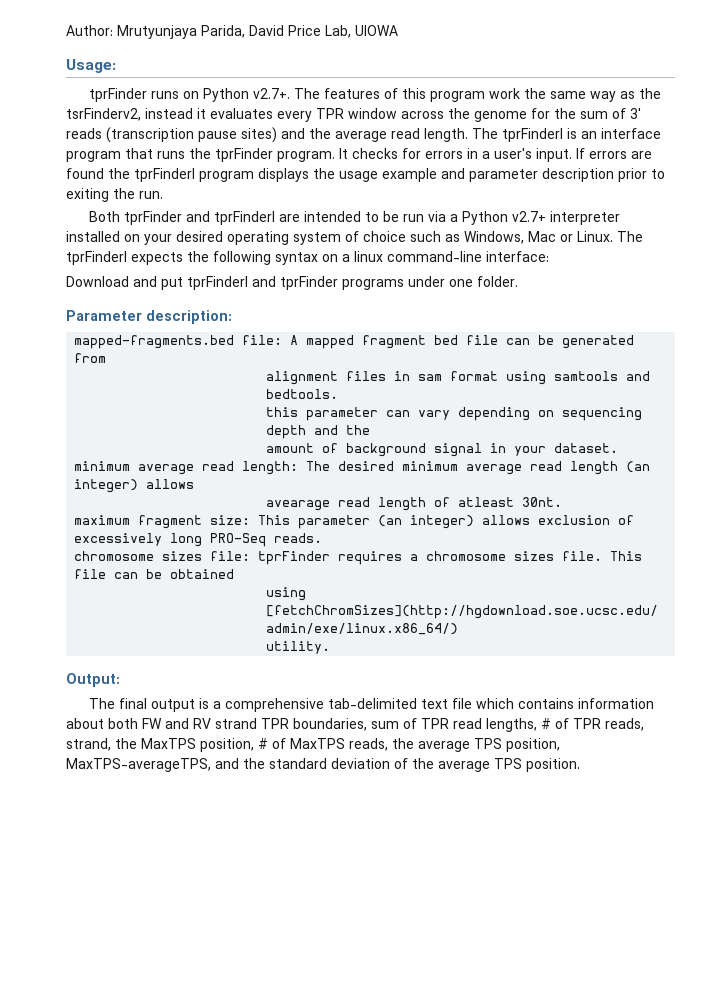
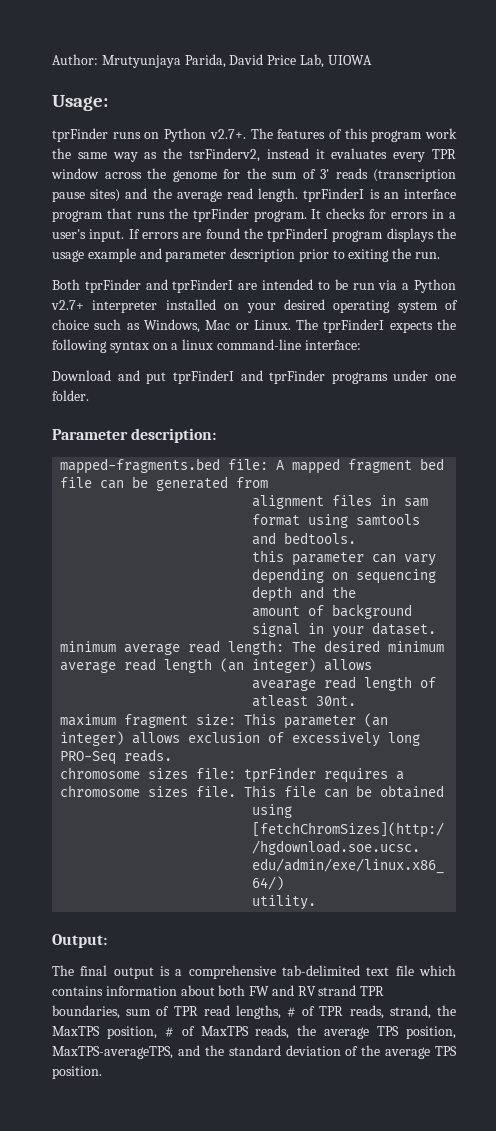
- tprFinder runs on Python v2.7+. The features of this program work the same way as the tsrFinderv2, instead it evaluates every TPR window across the genome for the sum of 3' reads (transcription pause sites) and the average read length. The tprFinderI is an interface program that runs the tprFinder program.
+ tprFinder runs on Python v2.7+. The features of this program work the same way as the tsrFinderv2, instead it evaluates every TPR window across the genome for the sum of 3' reads (transcription pause sites) and the average read length. tprFinderI is an interface program that runs the tprFinder program.

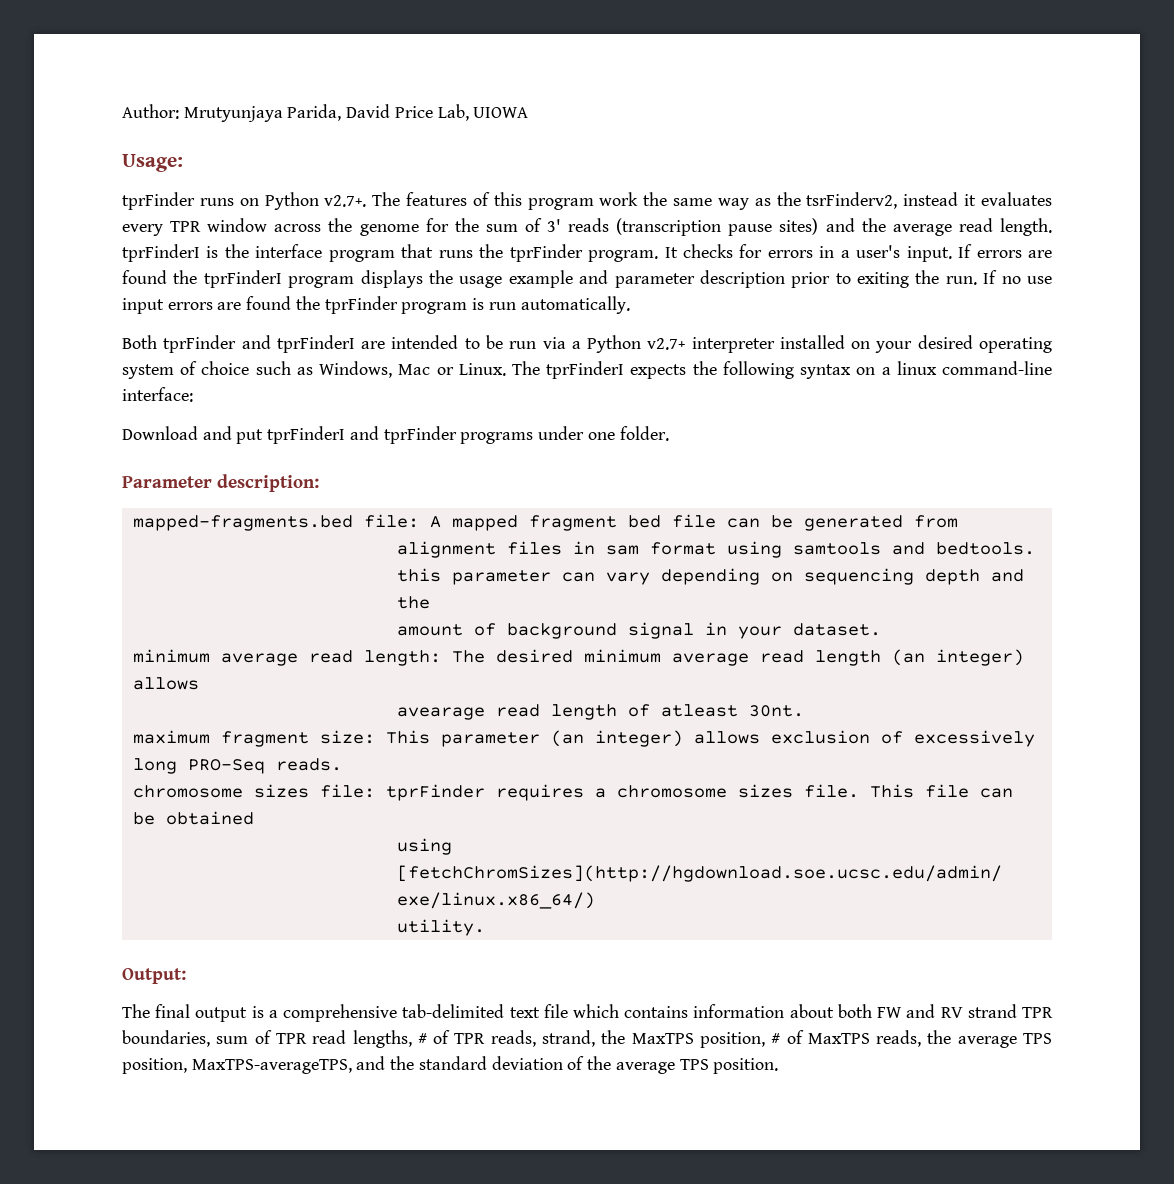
- tprFinder runs on Python v2.7+. The features of this program work the same way as the tsrFinderv2, instead it evaluates every TPR window across the genome for the sum of 3' reads (transcription pause sites) and the average read length. tprFinderI is an interface program that runs the tprFinder program.
+ tprFinder runs on Python v2.7+. The features of this program work the same way as the tsrFinderv2, instead it evaluates every TPR window across the genome for the sum of 3' reads (transcription pause sites) and the average read length. tprFinderI is the interface program that runs the tprFinder program.
+ If no use input errors are found the tprFinder program is run automatically.

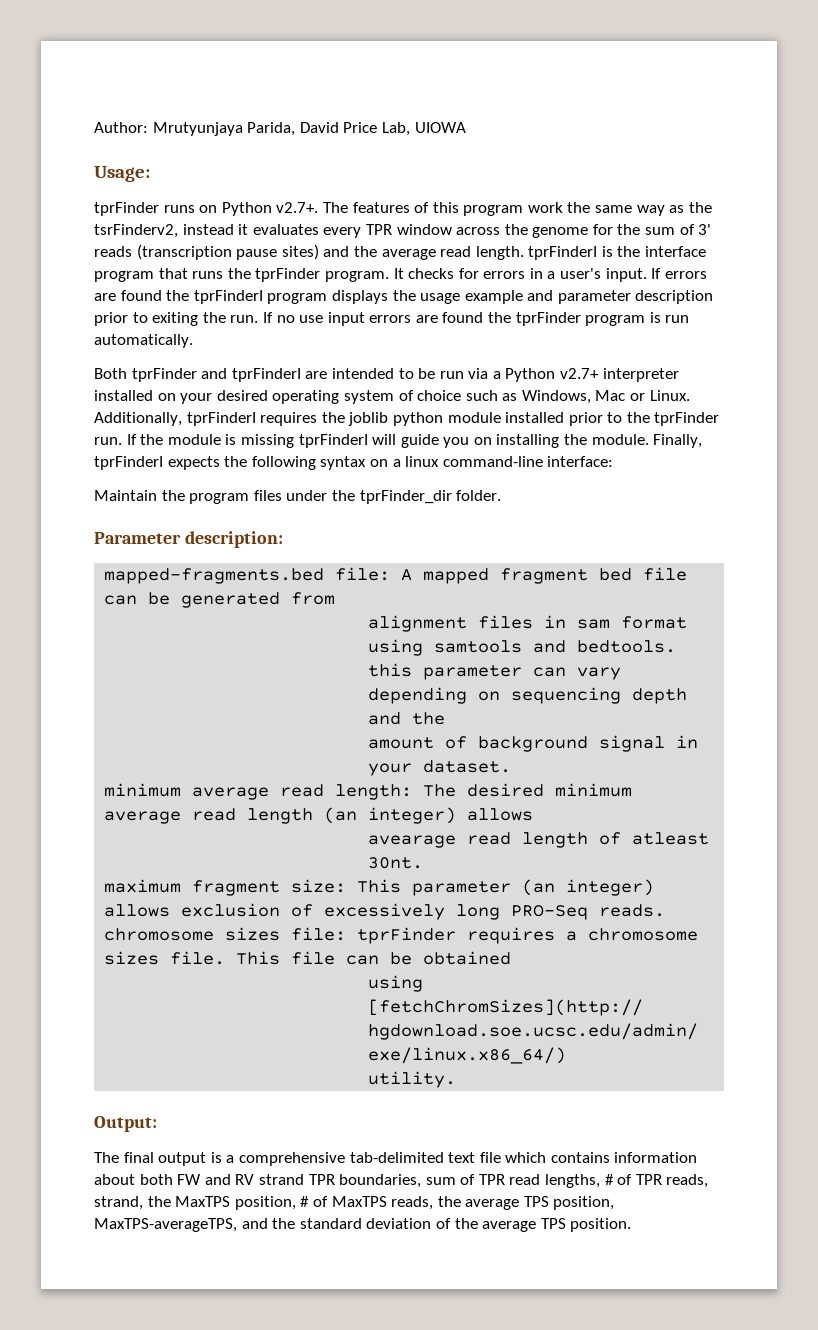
- The tprFinderI expects the following syntax on a linux command-line interface:
+ Additionally, tprFinderI requires the joblib python module installed prior to the tprFinder run. If the module is missing tprFinderI will guide you on installing the module. Finally, tprFinderI expects the following syntax on a linux command-line interface:
- Download and put tprFinderI and tprFinder programs under one folder.
+ Maintain the program files under the tprFinder_dir folder.

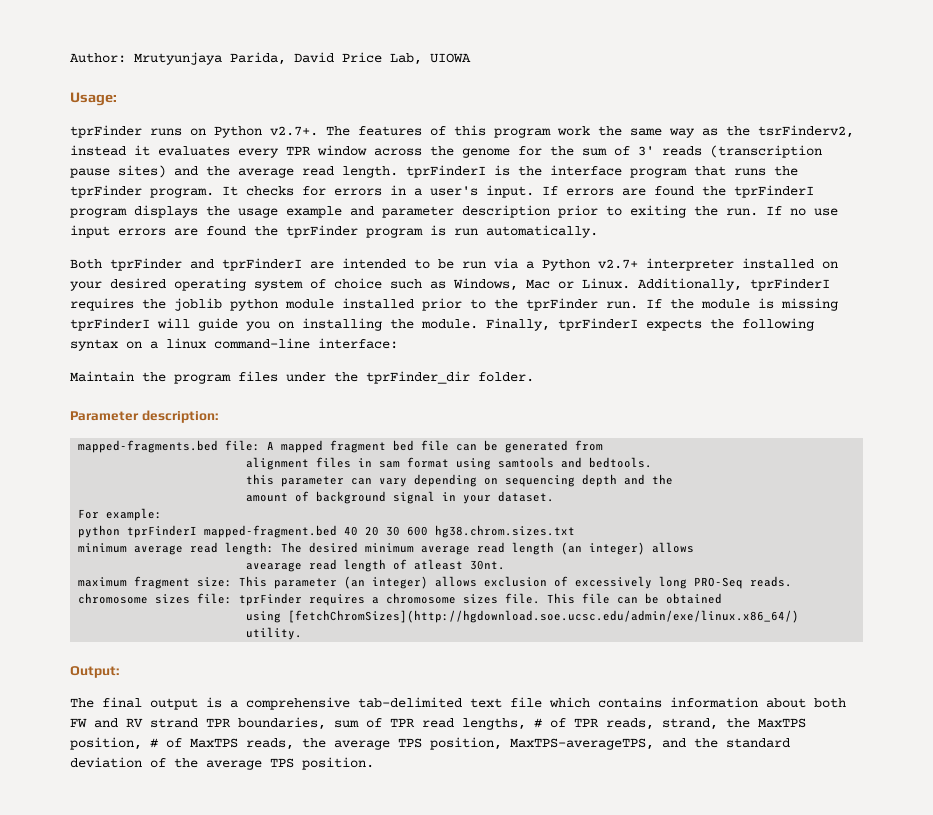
+ For example:
+ python tprFinderI mapped-fragment.bed 40 20 30 600 hg38.chrom.sizes.txt

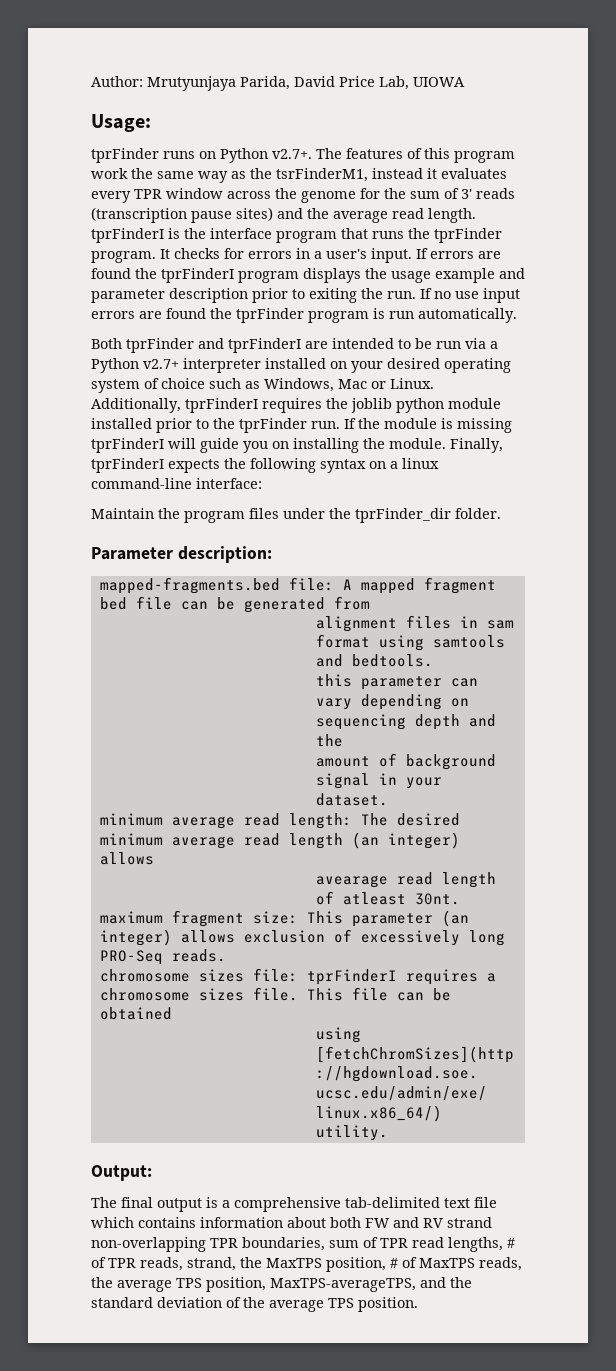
- tprFinder runs on Python v2.7+. The features of this program work the same way as the tsrFinderv2, instead it evaluates every TPR window across the genome for the sum of 3' reads (transcription pause sites) and the average read length. tprFinderI is the interface program that runs the tprFinder program.
+ tprFinder runs on Python v2.7+. The features of this program work the same way as the tsrFinderM1, instead it evaluates every TPR window across the genome for the sum of 3' reads (transcription pause sites) and the average read length. tprFinderI is the interface program that runs the tprFinder program.
- For example:
- python tprFinderI mapped-fragment.bed 40 20 30 600 hg38.chrom.sizes.txt
- chromosome sizes file: tprFinder requires a chromosome sizes file.
+ chromosome sizes file: tprFinderI requires a chromosome sizes file.
- The final output is a comprehensive tab-delimited text file which contains information about both FW and RV strand TPR boundaries, sum of TPR read lengths, # of TPR reads, strand, the MaxTPS position, # of MaxTPS reads, the average TPS position, MaxTPS-averageTPS, and the standard deviation of the average TPS position.
+ The final output is a comprehensive tab-delimited text file which contains information about both FW and RV strand non-overlapping TPR boundaries, sum of TPR read lengths, # of TPR reads, strand, the MaxTPS position, # of MaxTPS reads, the average TPS position, MaxTPS-averageTPS, and the standard deviation of the average TPS position.

